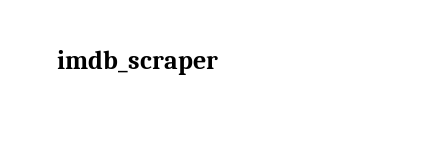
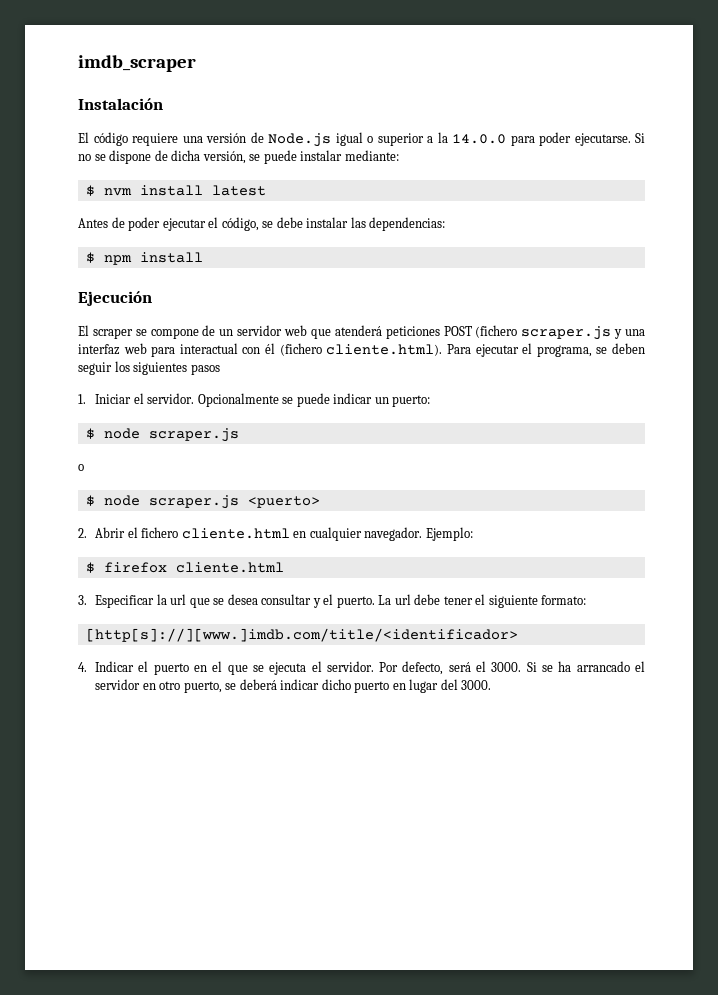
+ Instalación
+ El código requiere una versión de Node.js igual o superior a la 14.0.0 para poder ejecutarse. Si no se dispone de dicha versión, se puede instalar mediante:
+ $ nvm install latest
+ Antes de poder ejecutar el código, se debe instalar las dependencias:
+ $ npm install
+ Ejecución
+ El scraper se compone de un servidor web que atenderá peticiones POST (fichero scraper.js y una interfaz web para interactual con él (fichero cliente.html). Para ejecutar el programa, se deben seguir los siguientes pasos
+ 1. Iniciar el servidor. Opcionalmente se puede indicar un puerto:
+ $ node scraper.js
+ o
+ $ node scraper.js <puerto>
+ 2. Abrir el fichero cliente.html en cualquier navegador. Ejemplo:
+ $ firefox cliente.html
+ 3. Especificar la url que se desea consultar y el puerto. La url debe tener el siguiente formato:
+ [http[s]://][www.]imdb.com/title/<identificador>
+ 4. Indicar el puerto en el que se ejecuta el servidor. Por defecto, será el 3000. Si se ha arrancado el servidor en otro puerto, se deberá indicar dicho puerto en lugar del 3000.

